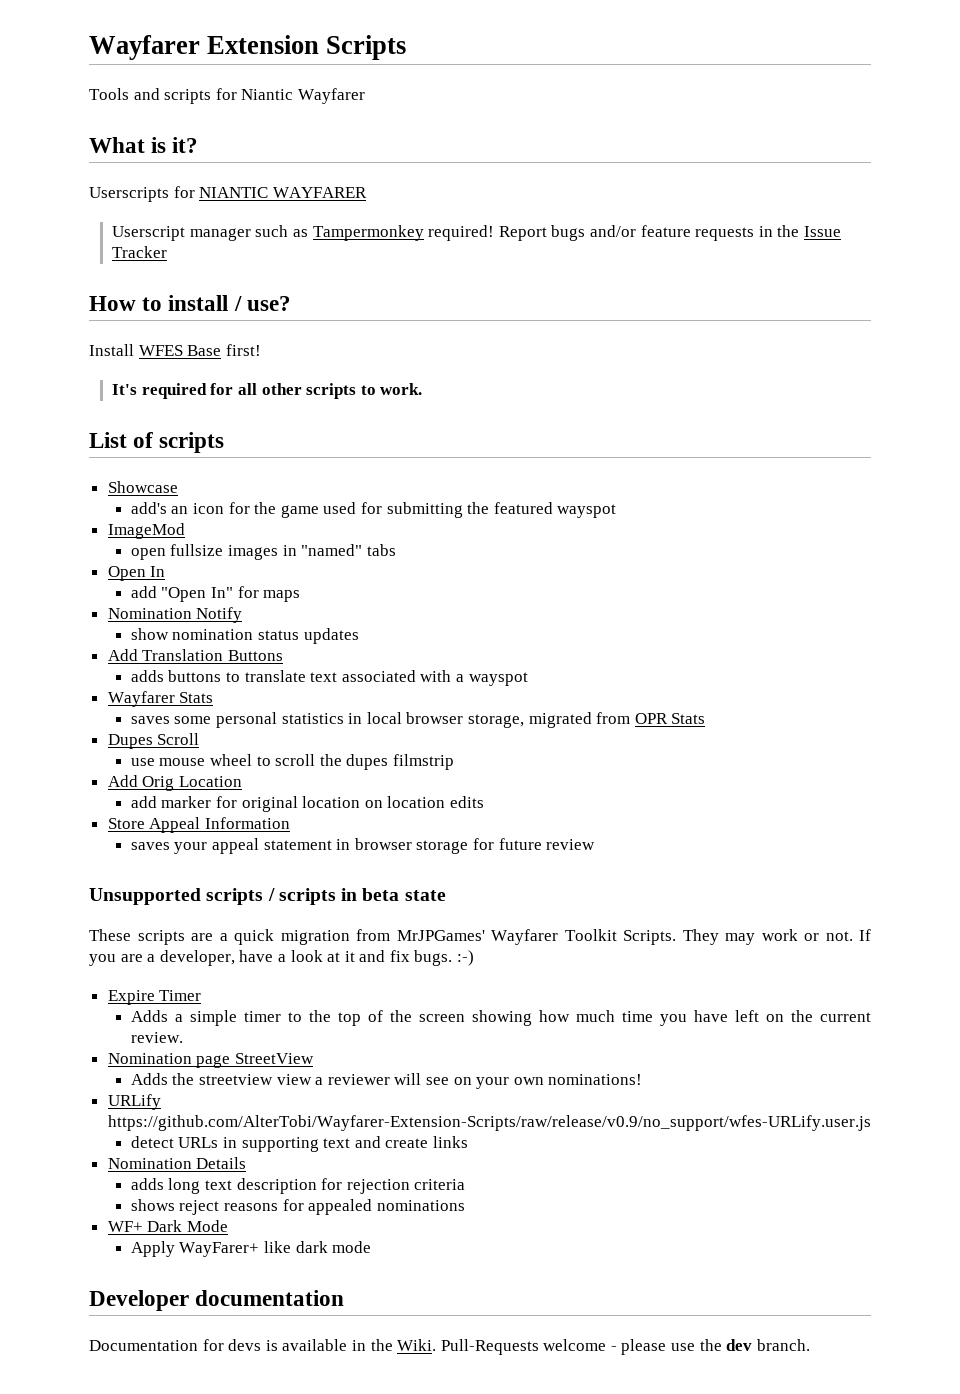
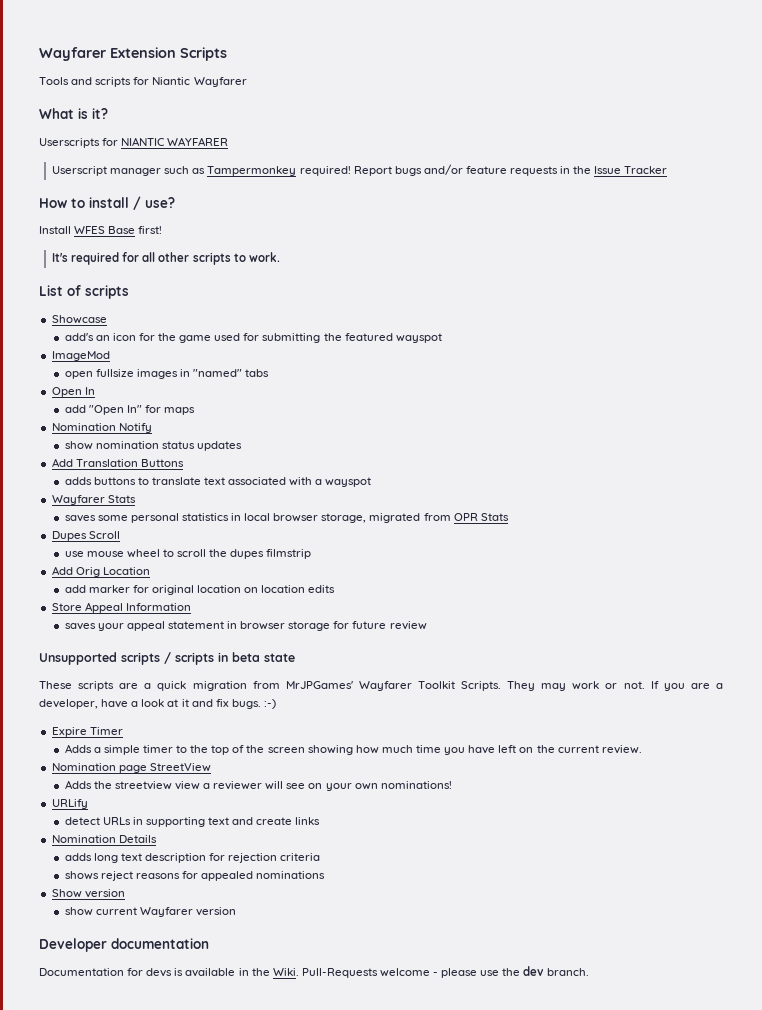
- URLify https://github.com/AlterTobi/Wayfarer-Extension-Scripts/raw/release/v0.9/no_support/wfes-URLify.user.js
+ URLify
- WF+ Dark Mode
- Apply WayFarer+ like dark mode
+ Show version
+ show current Wayfarer version

